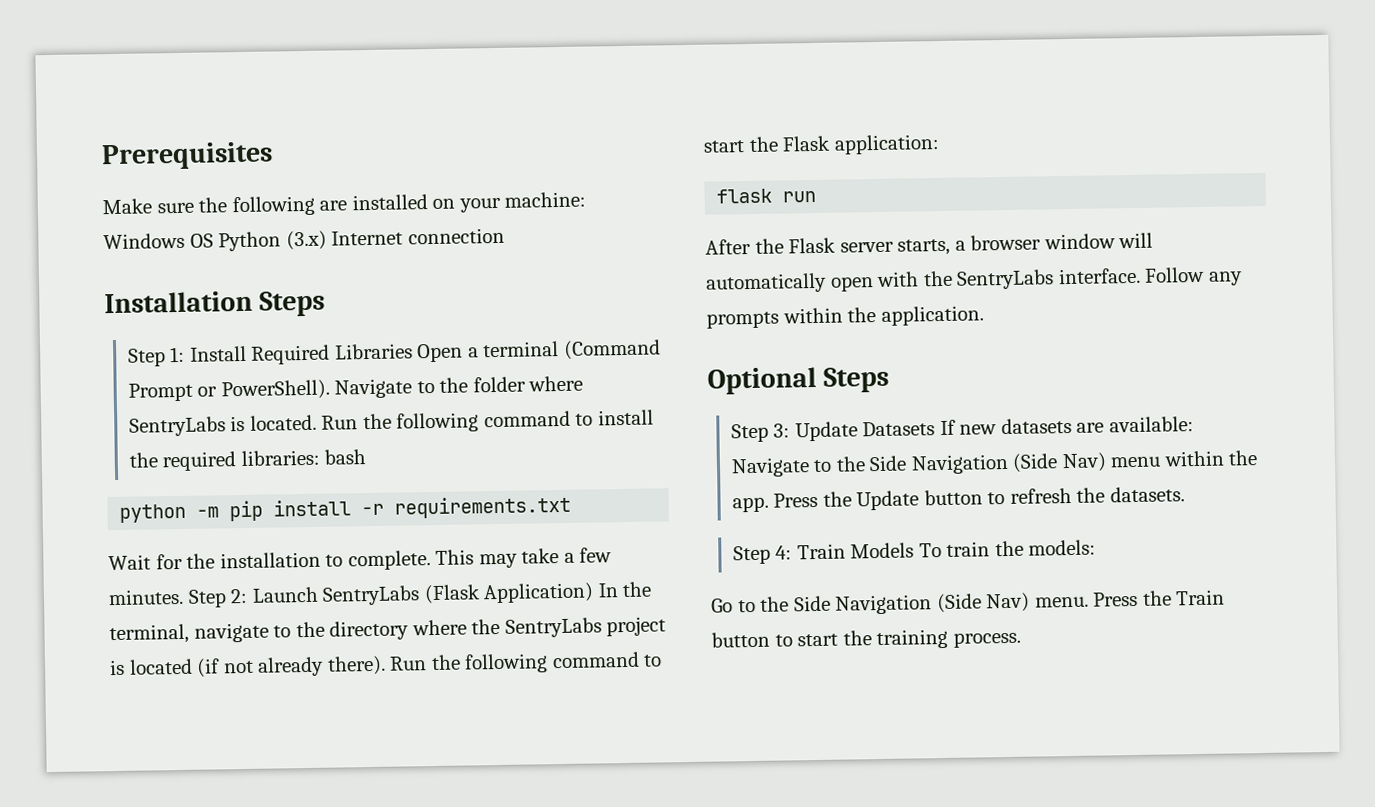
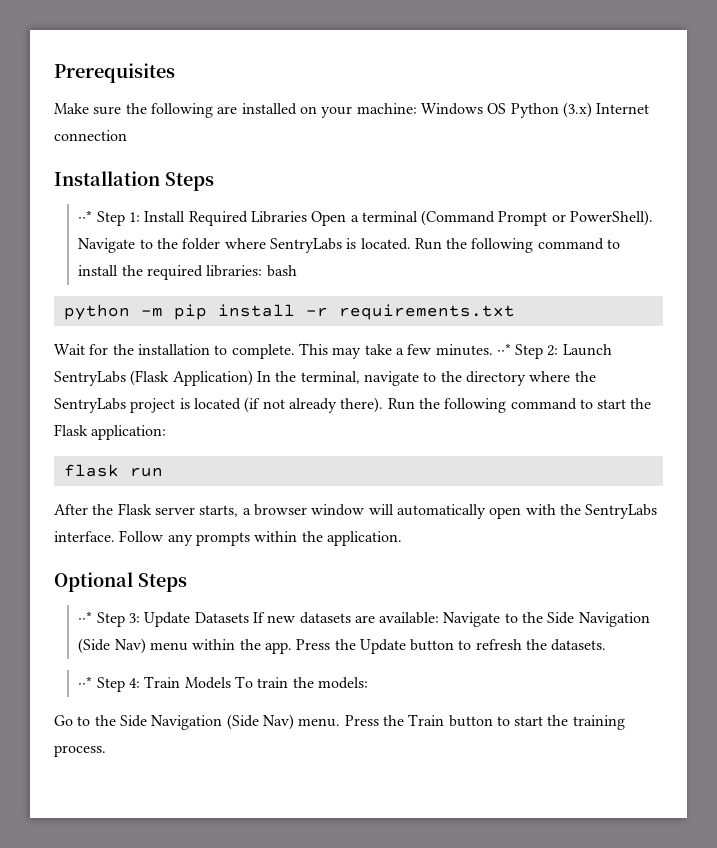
- Step 1: Install Required Libraries Open a terminal (Command Prompt or PowerShell).
+ ⋅⋅* Step 1: Install Required Libraries Open a terminal (Command Prompt or PowerShell).
- Step 2: Launch SentryLabs (Flask Application) In the terminal, navigate to the directory where the SentryLabs project is located (if not already there).
+ ⋅⋅* Step 2: Launch SentryLabs (Flask Application) In the terminal, navigate to the directory where the SentryLabs project is located (if not already there).
- Step 3: Update Datasets If new datasets are available: Navigate to the Side Navigation (Side Nav) menu within the app.
+ ⋅⋅* Step 3: Update Datasets If new datasets are available: Navigate to the Side Navigation (Side Nav) menu within the app.
- Step 4: Train Models To train the models:
+ ⋅⋅* Step 4: Train Models To train the models:

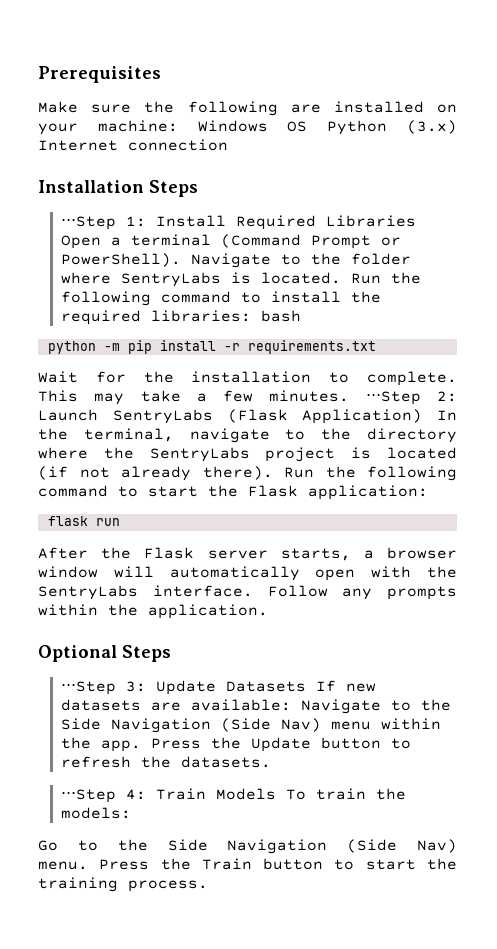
- ⋅⋅* Step 1: Install Required Libraries Open a terminal (Command Prompt or PowerShell).
+ ⋅⋅⋅Step 1: Install Required Libraries Open a terminal (Command Prompt or PowerShell).
- ⋅⋅* Step 2: Launch SentryLabs (Flask Application) In the terminal, navigate to the directory where the SentryLabs project is located (if not already there).
+ ⋅⋅⋅Step 2: Launch SentryLabs (Flask Application) In the terminal, navigate to the directory where the SentryLabs project is located (if not already there).
- ⋅⋅* Step 3: Update Datasets If new datasets are available: Navigate to the Side Navigation (Side Nav) menu within the app.
+ ⋅⋅⋅Step 3: Update Datasets If new datasets are available: Navigate to the Side Navigation (Side Nav) menu within the app.
- ⋅⋅* Step 4: Train Models To train the models:
+ ⋅⋅⋅Step 4: Train Models To train the models:

